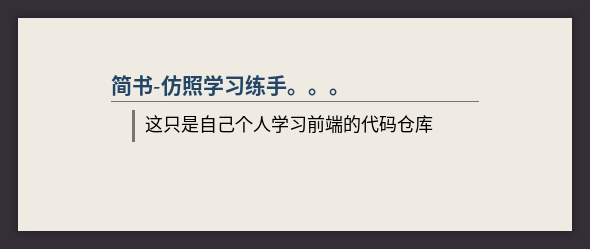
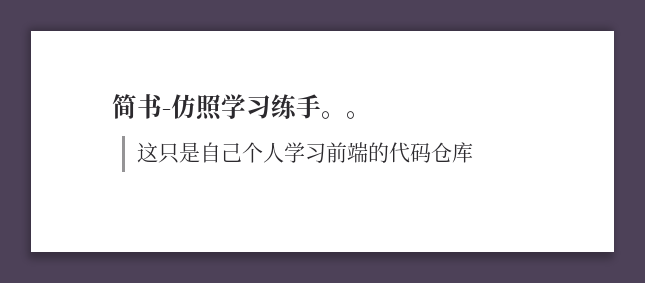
- 简书-仿照学习练手。。。
+ 简书-仿照学习练手。。

